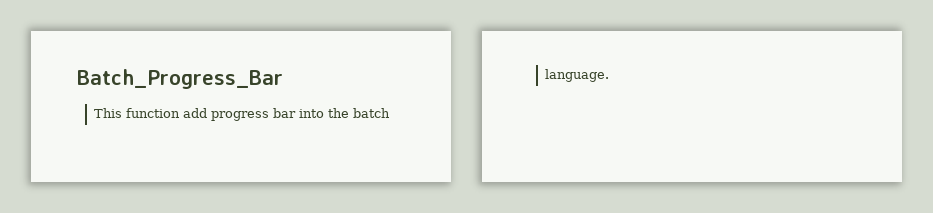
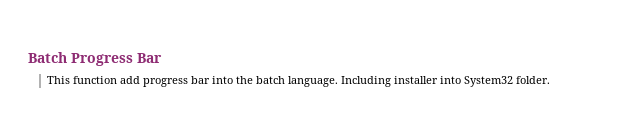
- Batch_Progress_Bar
+ Batch Progress Bar
+ Including installer into System32 folder.

